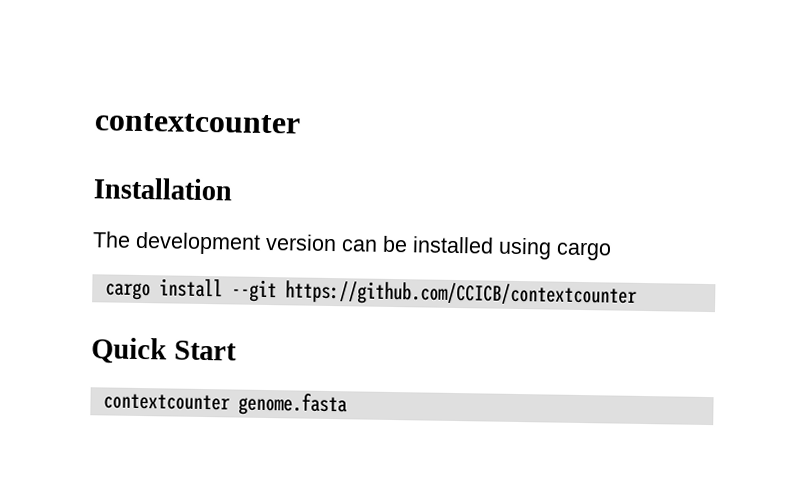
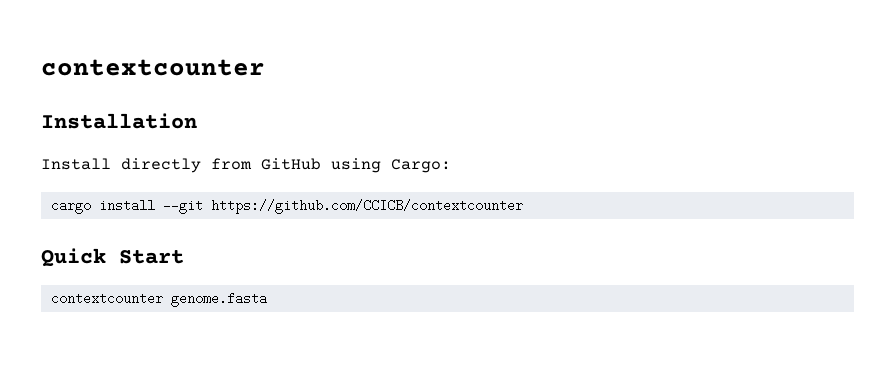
- The development version can be installed using cargo
+ Install directly from GitHub using Cargo:

